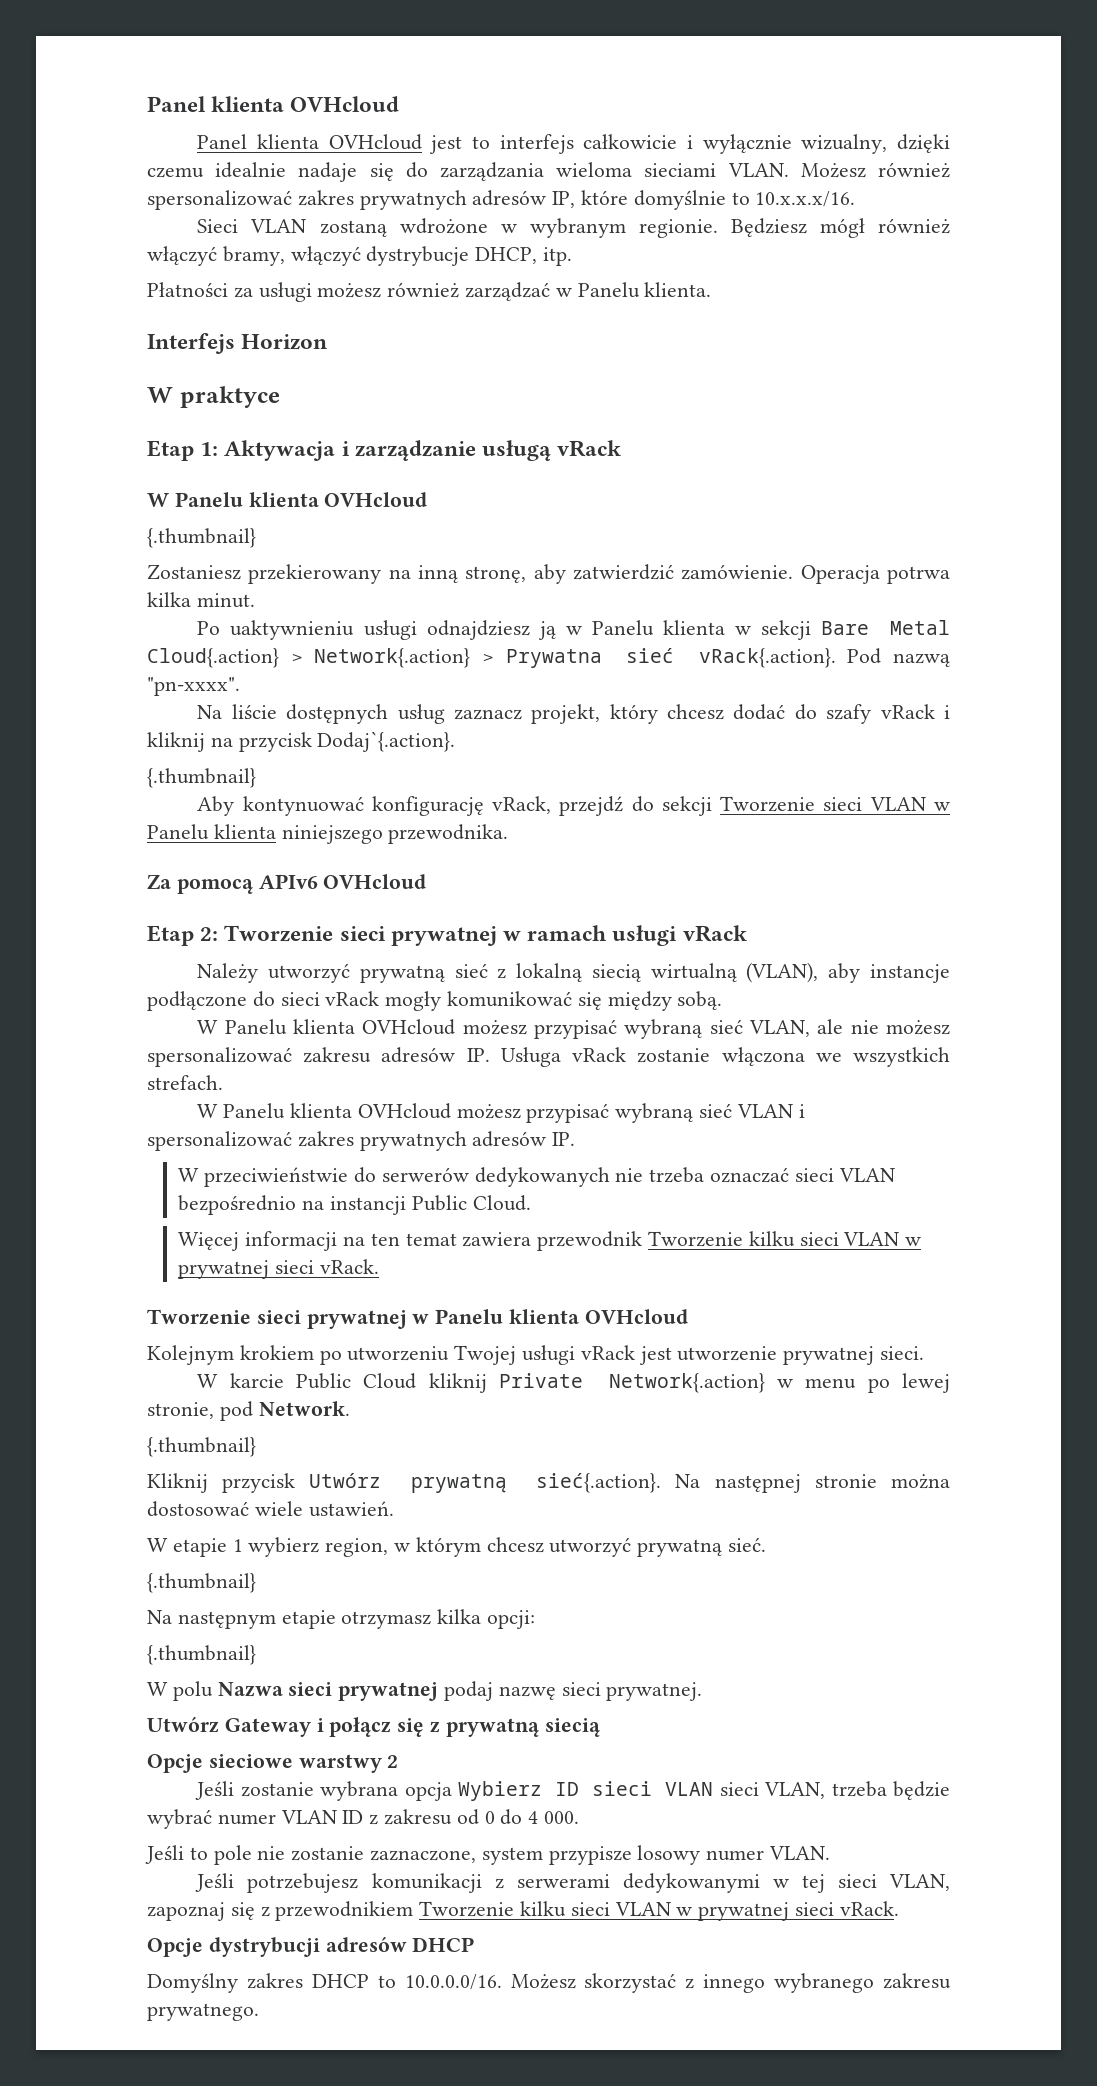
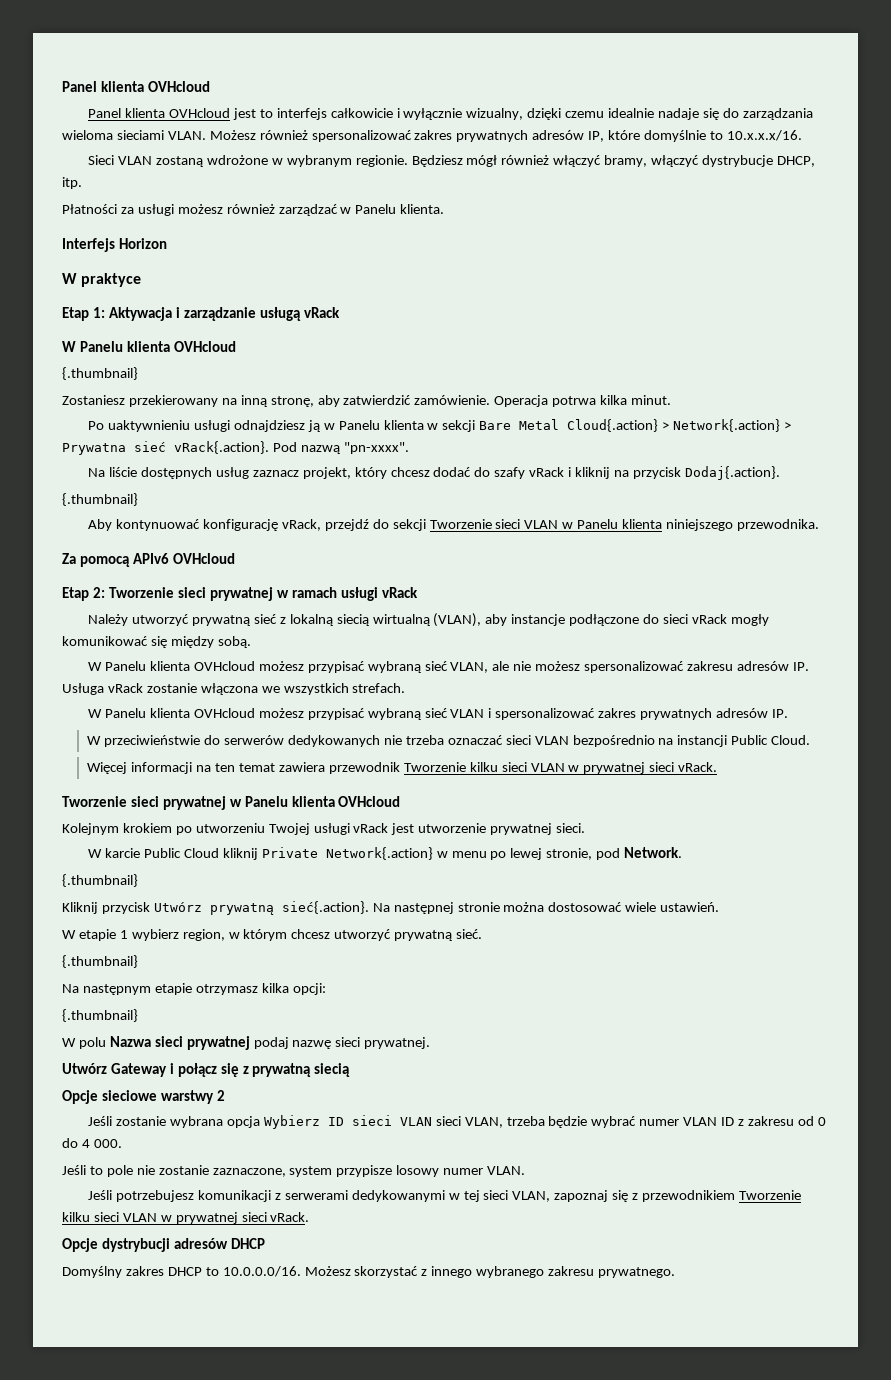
- Na liście dostępnych usług zaznacz projekt, który chcesz dodać do szafy vRack i kliknij na przycisk Dodaj`{.action}.
+ Na liście dostępnych usług zaznacz projekt, który chcesz dodać do szafy vRack i kliknij na przycisk Dodaj{.action}.

